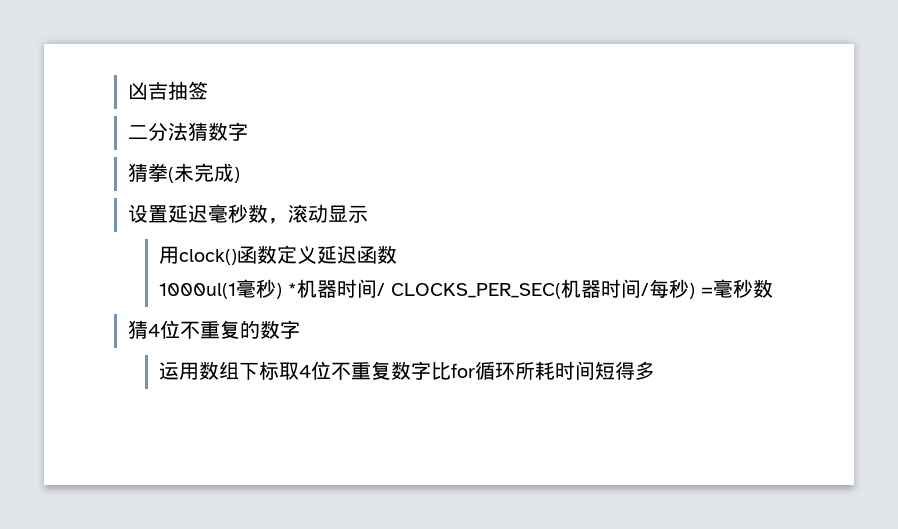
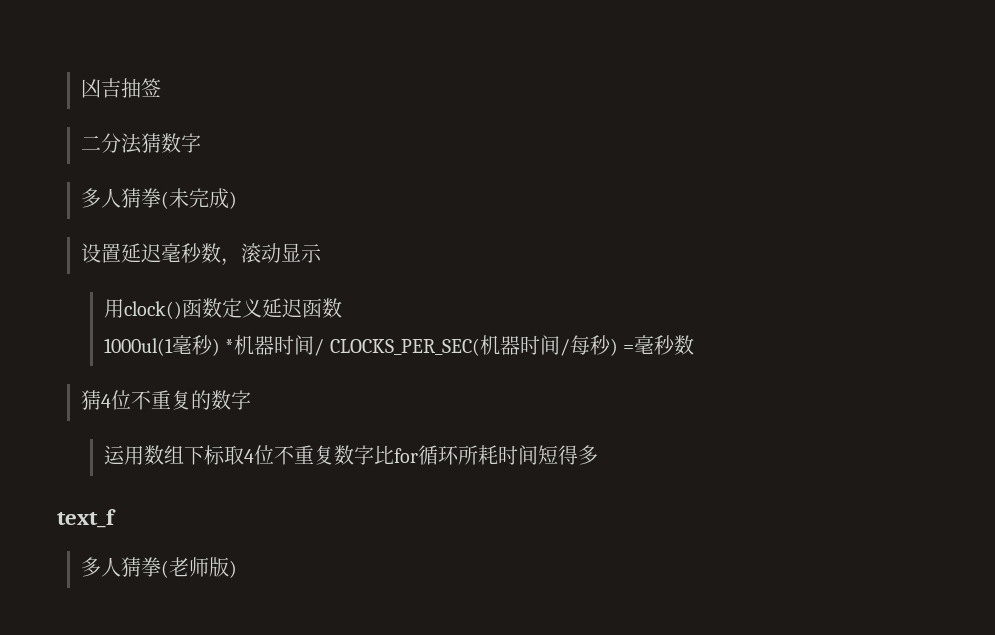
- 猜拳(未完成)
+ 多人猜拳(未完成)
+ text_f
+ 多人猜拳(老师版)

